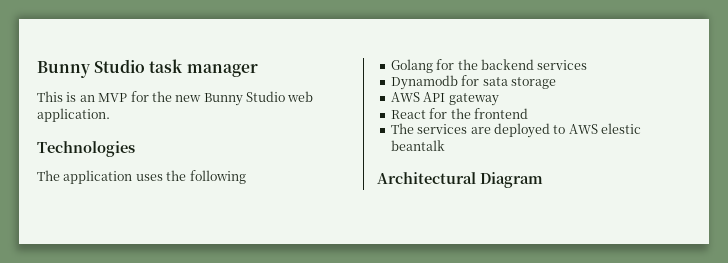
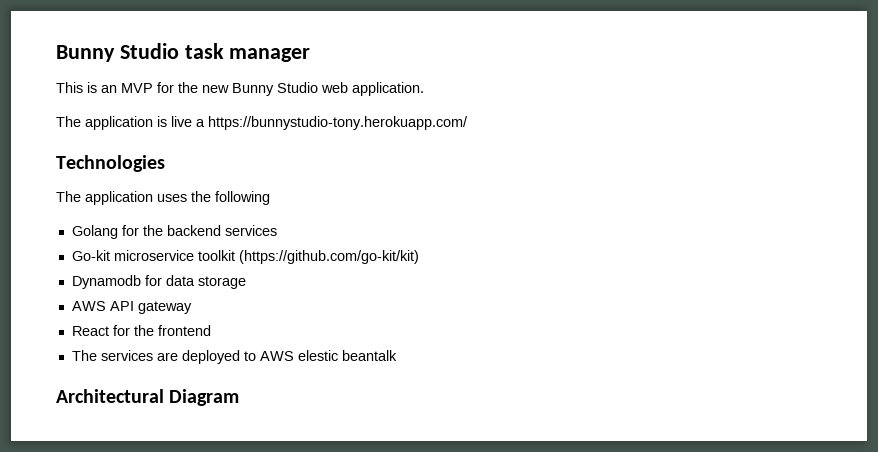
+ The application is live a https://bunnystudio-tony.herokuapp.com/
+ Go-kit microservice toolkit (https://github.com/go-kit/kit)
- Dynamodb for sata storage
+ Dynamodb for data storage

